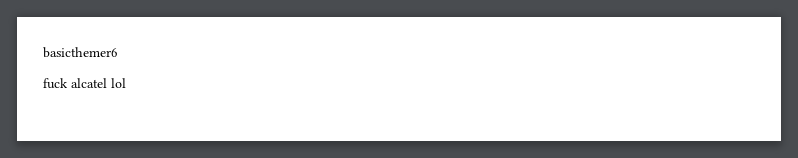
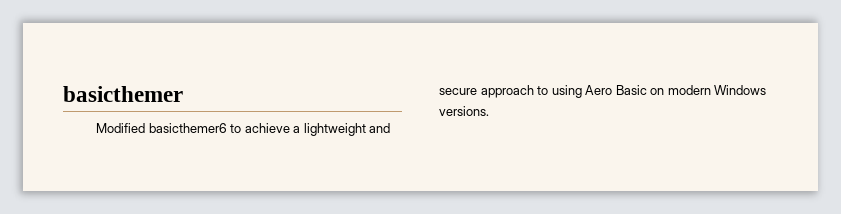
- basicthemer6
- fuck alcatel lol
+ basicthemer
+ Modified basicthemer6 to achieve a lightweight and secure approach to using Aero Basic on modern Windows versions.

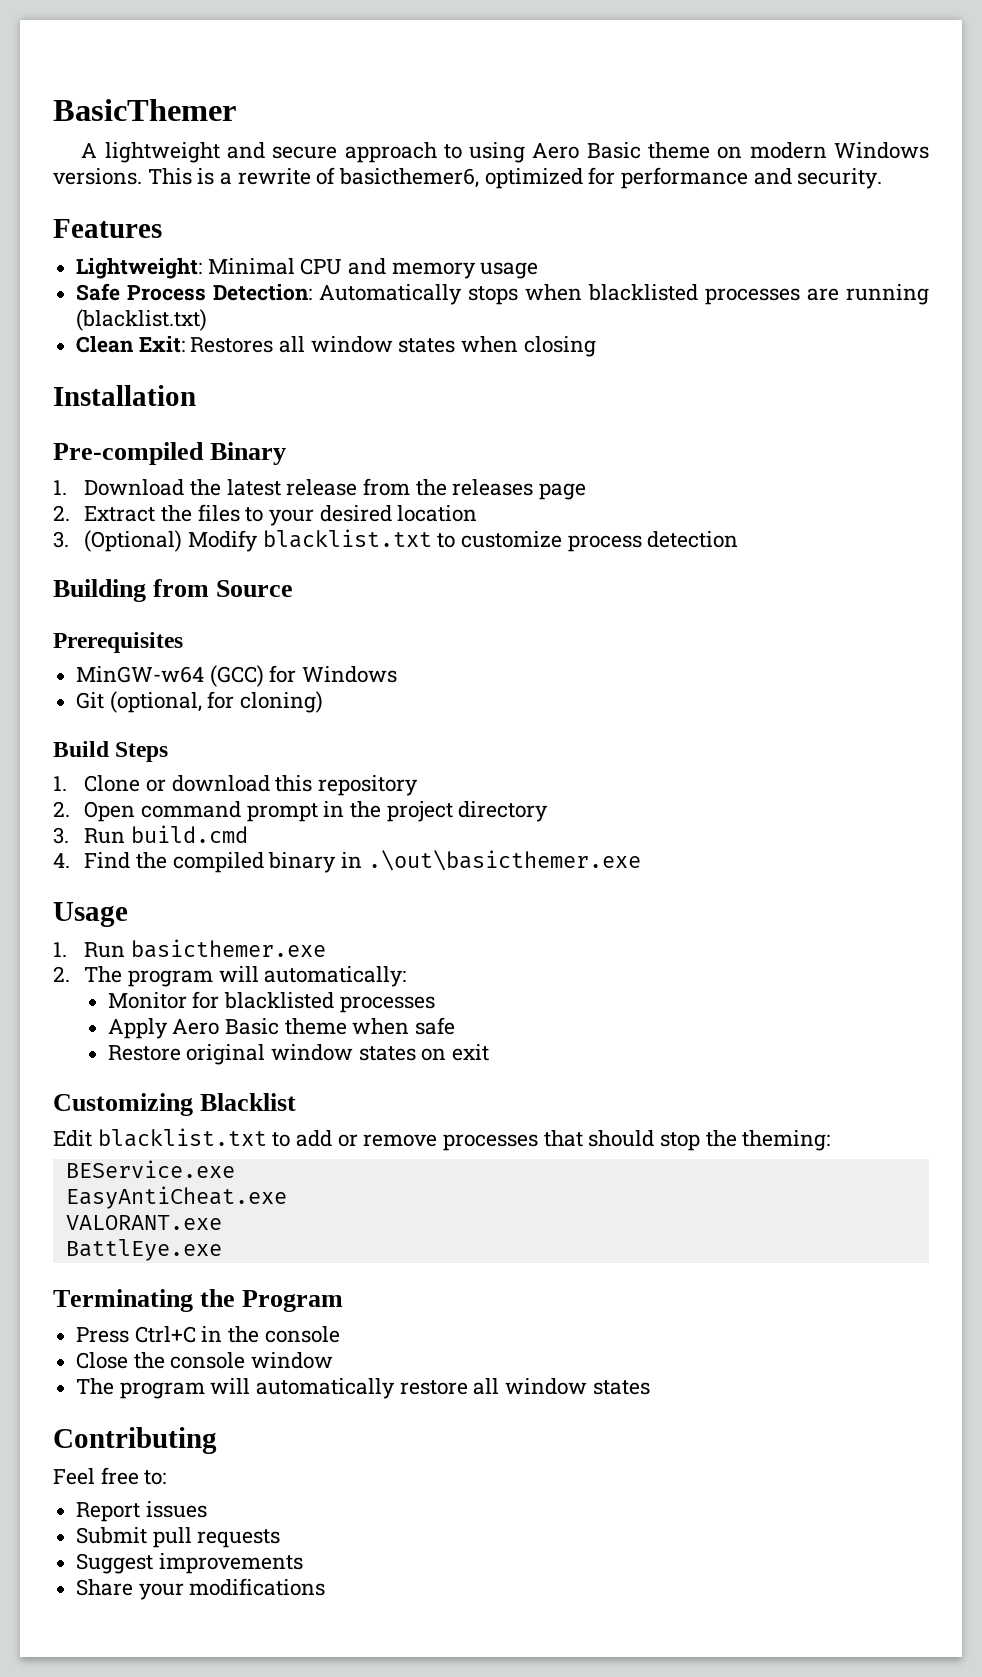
- basicthemer
- Modified basicthemer6 to achieve a lightweight and secure approach to using Aero Basic on modern Windows versions.
+ BasicThemer
+ A lightweight and secure approach to using Aero Basic theme on modern Windows versions.
+ This is a rewrite of basicthemer6, optimized for performance and security.
+ Features
+ Lightweight: Minimal CPU and memory usage
+ Safe Process Detection: Automatically stops when blacklisted processes are running (blacklist.txt)
+ Clean Exit: Restores all window states when closing
+ Installation
+ Pre-compiled Binary
+ 1. Download the latest release from the releases page
+ 2. Extract the files to your desired location
+ 3. (Optional) Modify blacklist.txt to customize process detection
+ Building from Source
+ Prerequisites
+ MinGW-w64 (GCC) for Windows
+ Git (optional, for cloning)
+ Build Steps
+ 1. Clone or download this repository
+ 2. Open command prompt in the project directory
+ 3. Run build.cmd
+ 4. Find the compiled binary in .\out\basicthemer.exe
+ Usage
+ 1. Run basicthemer.exe
+ 2. The program will automatically:
+ Monitor for blacklisted processes
+ Apply Aero Basic theme when safe
+ Restore original window states on exit
+ Customizing Blacklist
+ Edit blacklist.txt to add or remove processes that should stop the theming:
+ BEService.exe
+ EasyAntiCheat.exe
+ VALORANT.exe
+ BattlEye.exe
+ Terminating the Program
+ Press Ctrl+C in the console
+ Close the console window
+ The program will automatically restore all window states
+ Contributing
+ Feel free to:
+ Report issues
+ Submit pull requests
+ Suggest improvements
+ Share your modifications

